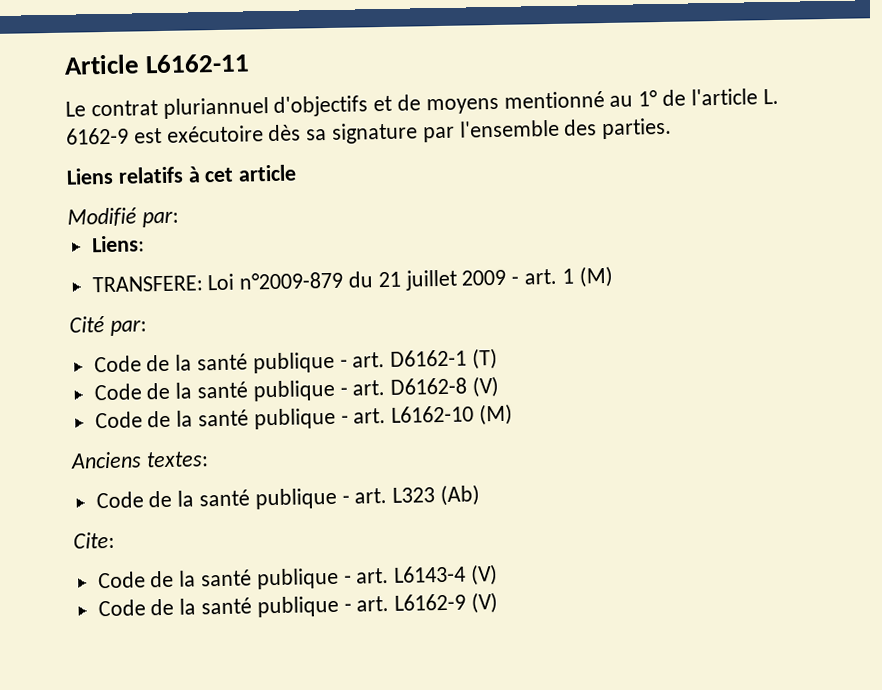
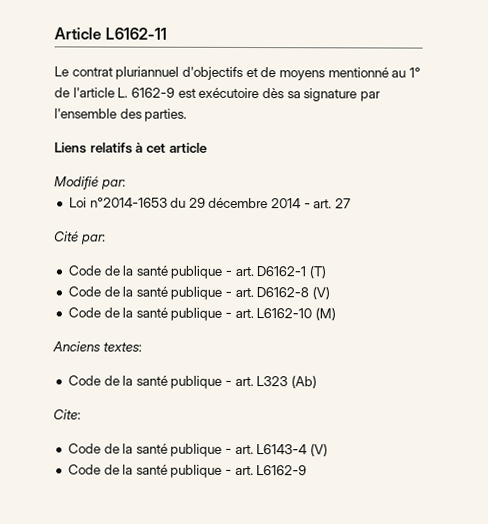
- Liens:
- TRANSFERE: Loi n°2009-879 du 21 juillet 2009 - art. 1 (M)
+ Loi n°2014-1653 du 29 décembre 2014 - art. 27
- Code de la santé publique - art. L6162-9 (V)
+ Code de la santé publique - art. L6162-9

